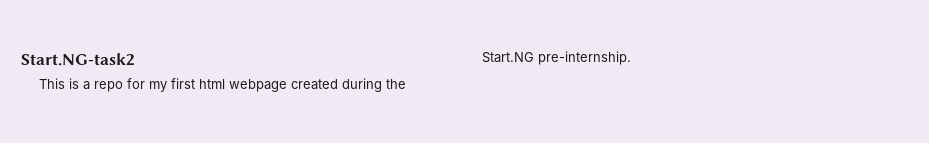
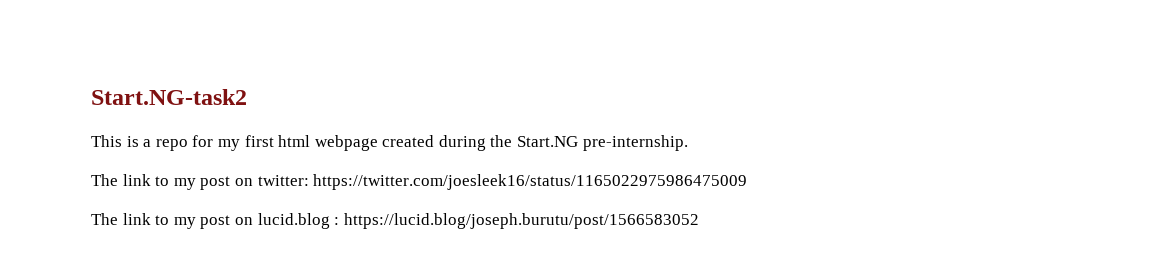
+ The link to my post on twitter: https://twitter.com/joesleek16/status/1165022975986475009
+ The link to my post on lucid.blog : https://lucid.blog/joseph.burutu/post/1566583052

